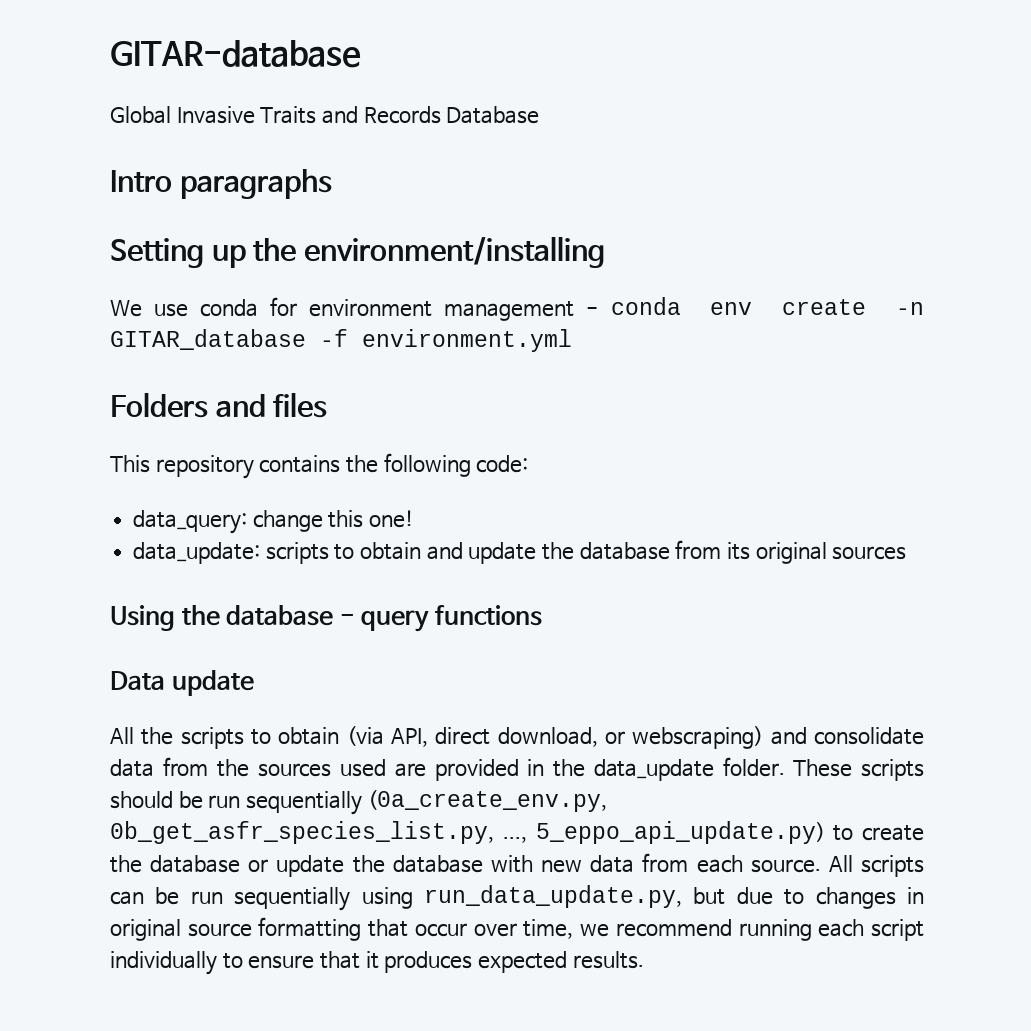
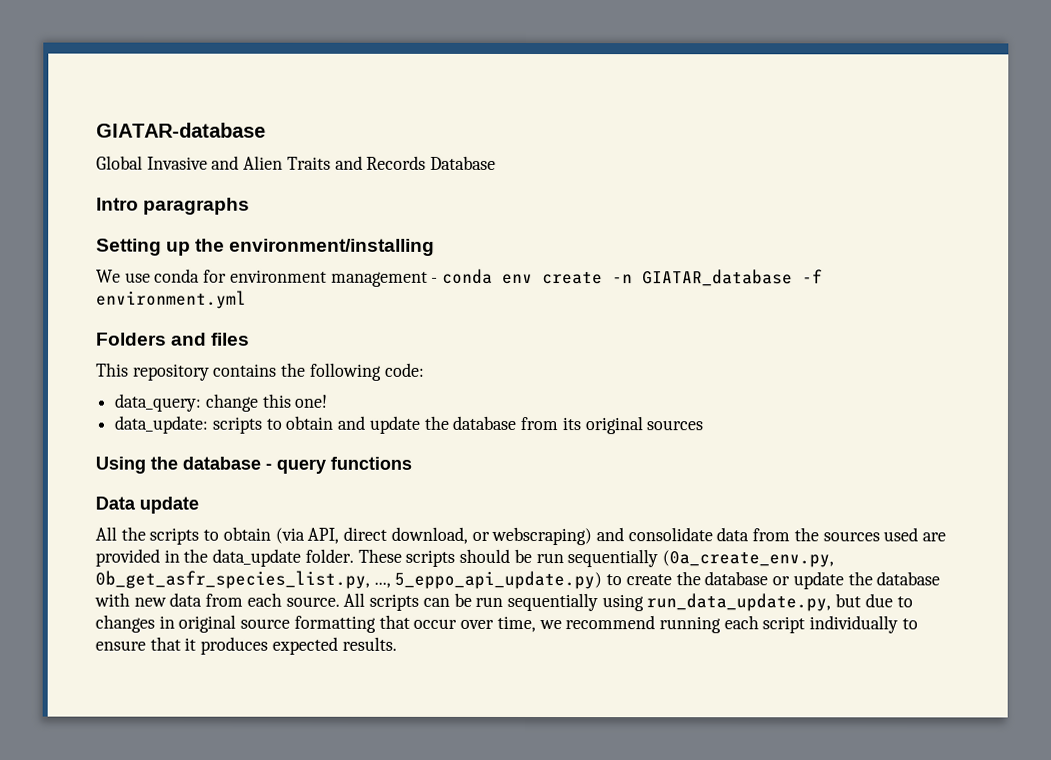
- GITAR-database
+ GIATAR-database
- Global Invasive Traits and Records Database
+ Global Invasive and Alien Traits and Records Database
- We use conda for environment management - conda env create -n GITAR_database -f environment.yml
+ We use conda for environment management - conda env create -n GIATAR_database -f environment.yml

